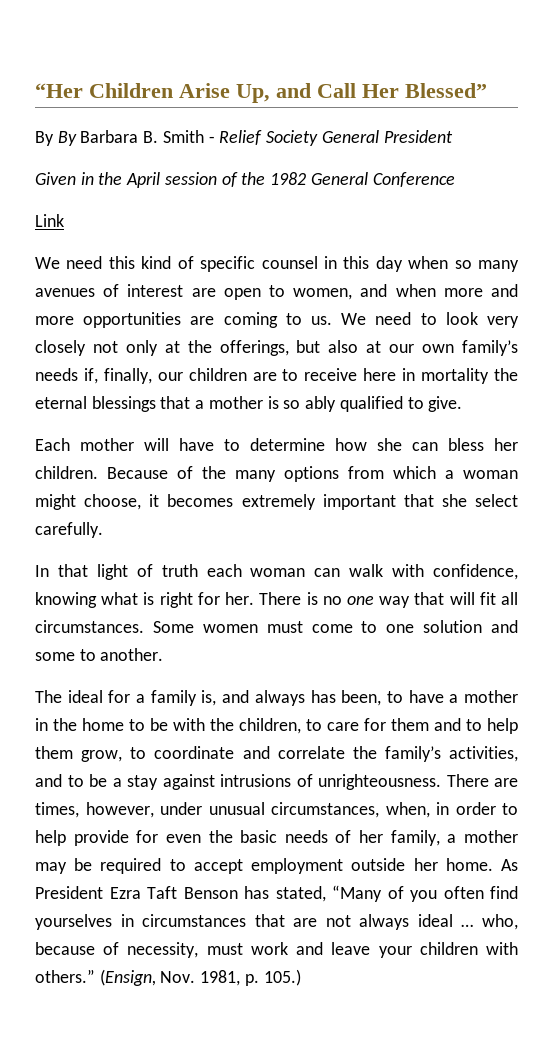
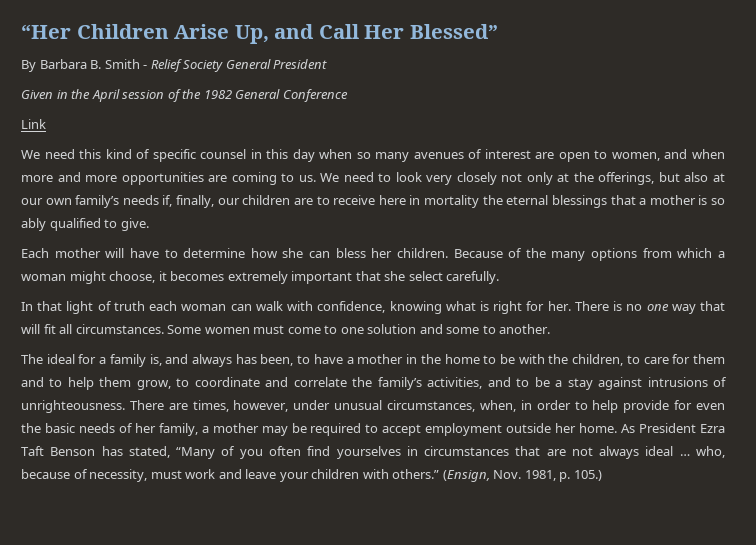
- By By Barbara B. Smith - Relief Society General President
+ By Barbara B. Smith - Relief Society General President

